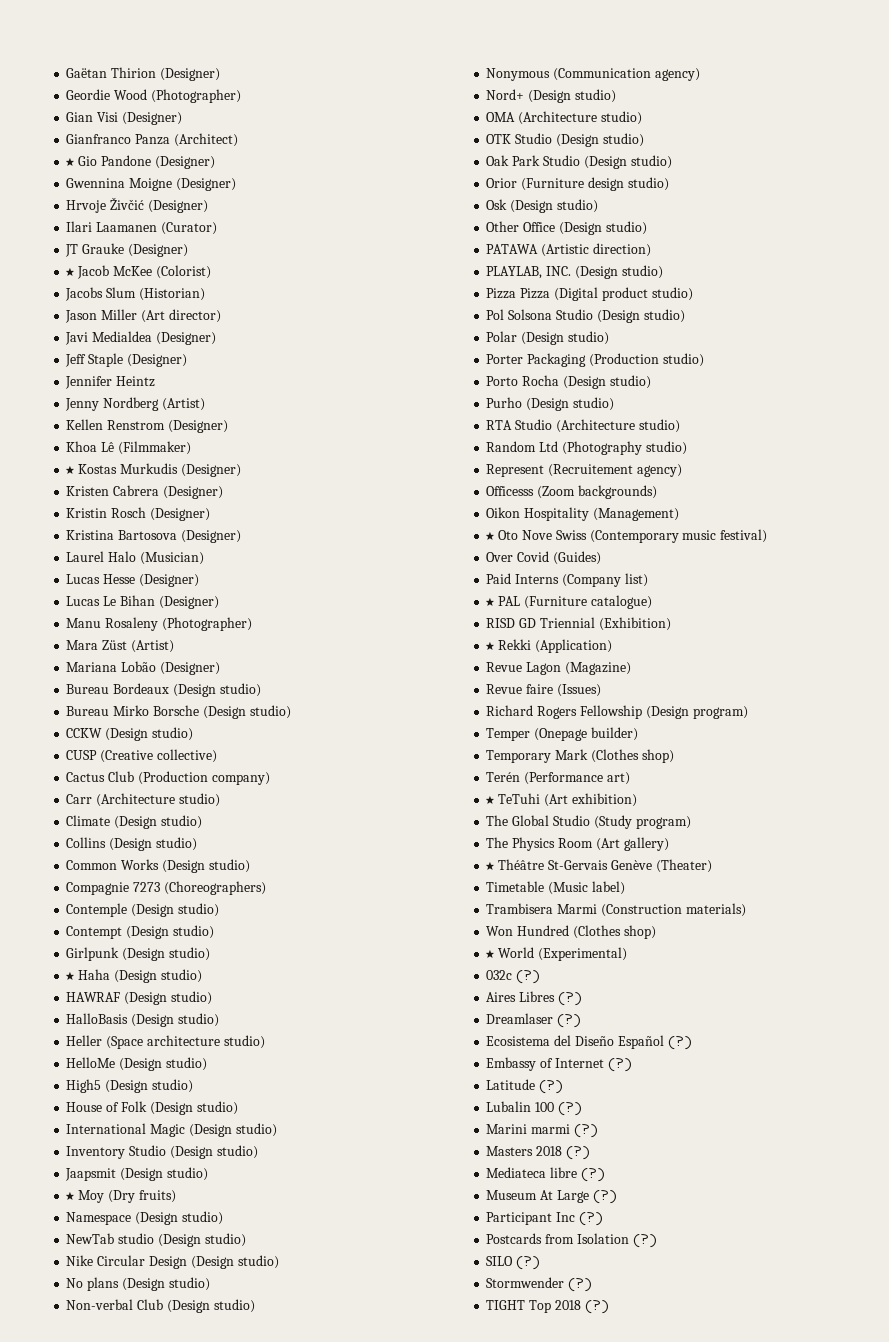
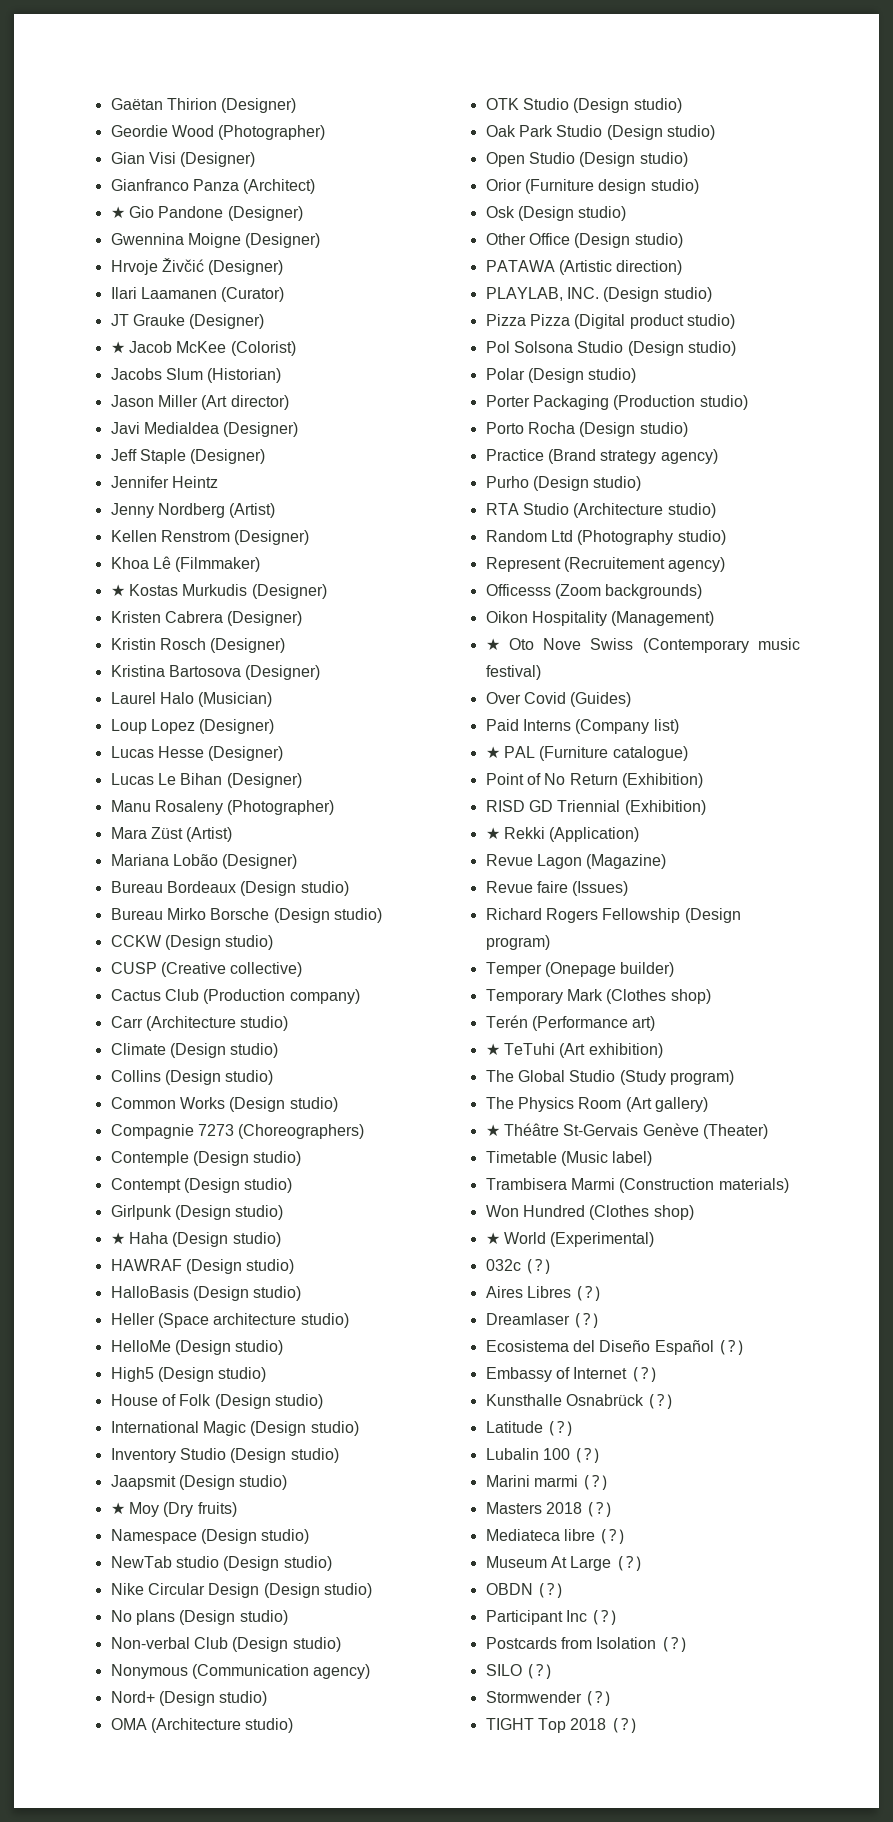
+ Loup Lopez (Designer)
+ Open Studio (Design studio)
+ Practice (Brand strategy agency)
+ Point of No Return (Exhibition)
+ Kunsthalle Osnabrück (?)
+ OBDN (?)

